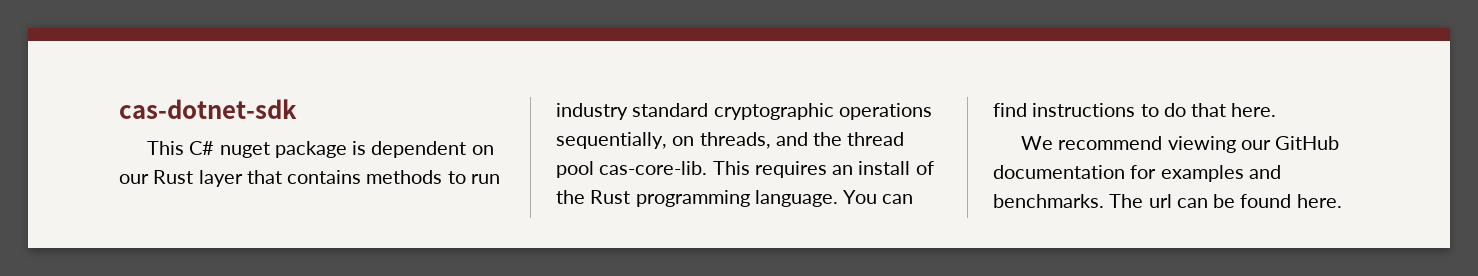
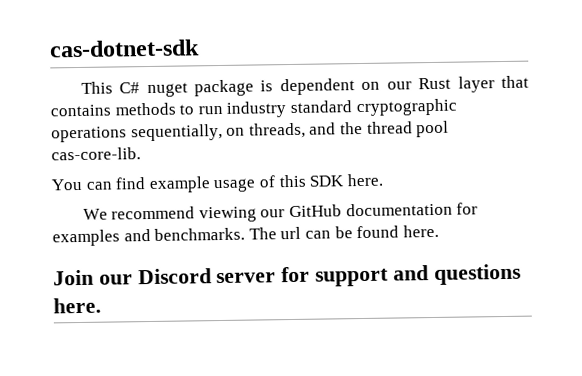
- This C# nuget package is dependent on our Rust layer that contains methods to run industry standard cryptographic operations sequentially, on threads, and the thread pool cas-core-lib. This requires an install of the Rust programming language. You can find instructions to do that here.
+ This C# nuget package is dependent on our Rust layer that contains methods to run industry standard cryptographic operations sequentially, on threads, and the thread pool cas-core-lib.
+ You can find example usage of this SDK here.
+ Join our Discord server for support and questions here.

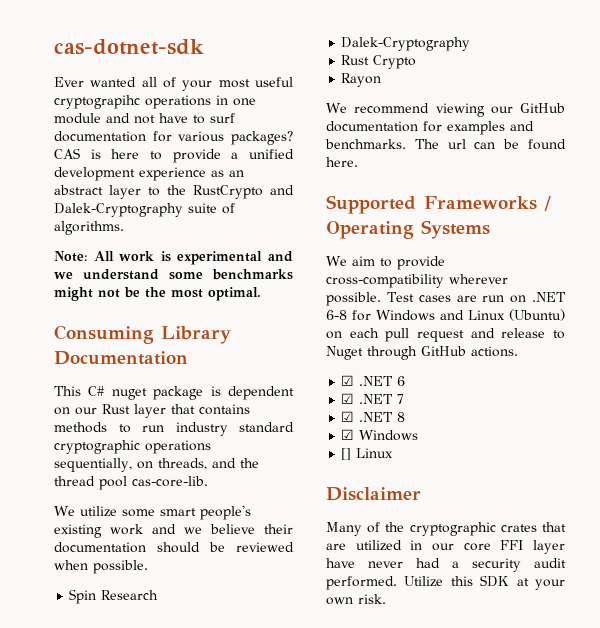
+ Ever wanted all of your most useful cryptograpihc operations in one module and not have to surf documentation for various packages? CAS is here to provide a unified development experience as an abstract layer to the RustCrypto and Dalek-Cryptography suite of algorithms.
+ Note: All work is experimental and we understand some benchmarks might not be the most optimal.
+ Consuming Library Documentation
- You can find example usage of this SDK here.
+ We utilize some smart people's existing work and we believe their documentation should be reviewed when possible.
+ Spin Research
+ Dalek-Cryptography
+ Rust Crypto
+ Rayon
- Join our Discord server for support and questions here.
+ Supported Frameworks / Operating Systems
+ We aim to provide cross-compatibility wherever possible. Test cases are run on .NET 6-8 for Windows and Linux (Ubuntu) on each pull request and release to Nuget through GitHub actions.
+ ☑ .NET 6
+ ☑ .NET 7
+ ☑ .NET 8
+ ☑ Windows
+ [] Linux
+ Disclaimer
+ Many of the cryptographic crates that are utilized in our core FFI layer have never had a security audit performed. Utilize this SDK at your own risk.

